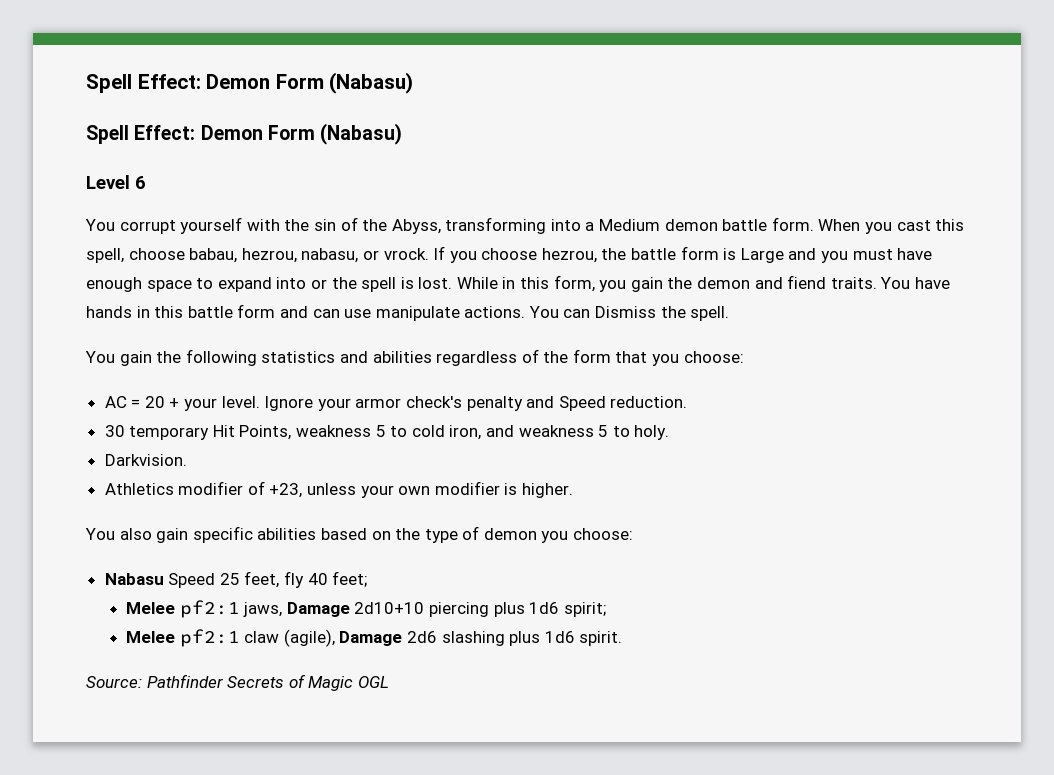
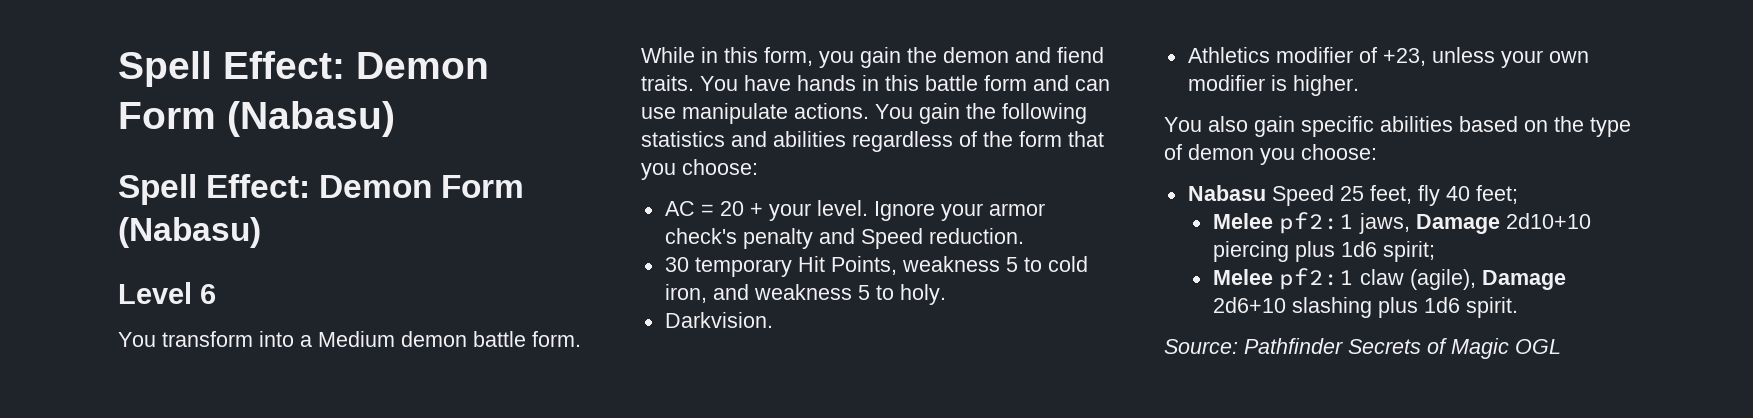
- You corrupt yourself with the sin of the Abyss, transforming into a Medium demon battle form.
+ You transform into a Medium demon battle form.
- When you cast this spell, choose babau, hezrou, nabasu, or vrock. If you choose hezrou, the battle form is Large and you must have enough space to expand into or the spell is lost.
- You can Dismiss the spell.
- Melee pf2:1 claw (agile), Damage 2d6 slashing plus 1d6 spirit.
+ Melee pf2:1 claw (agile), Damage 2d6+10 slashing plus 1d6 spirit.

